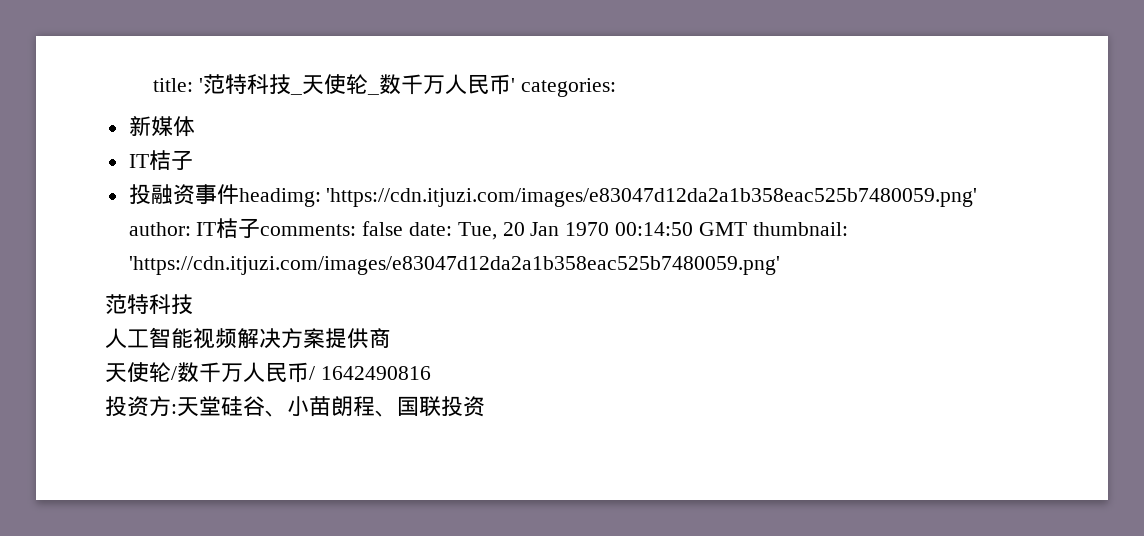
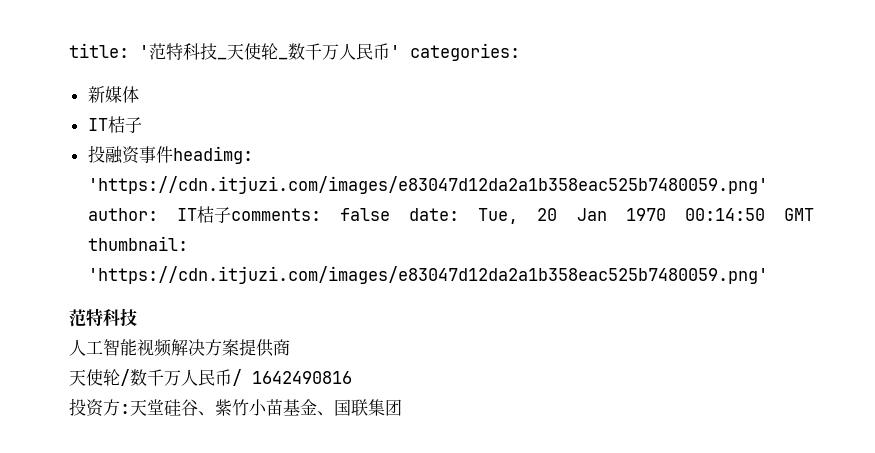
- 投资方:天堂硅谷、小苗朗程、国联投资
+ 投资方:天堂硅谷、紫竹小苗基金、国联集团

